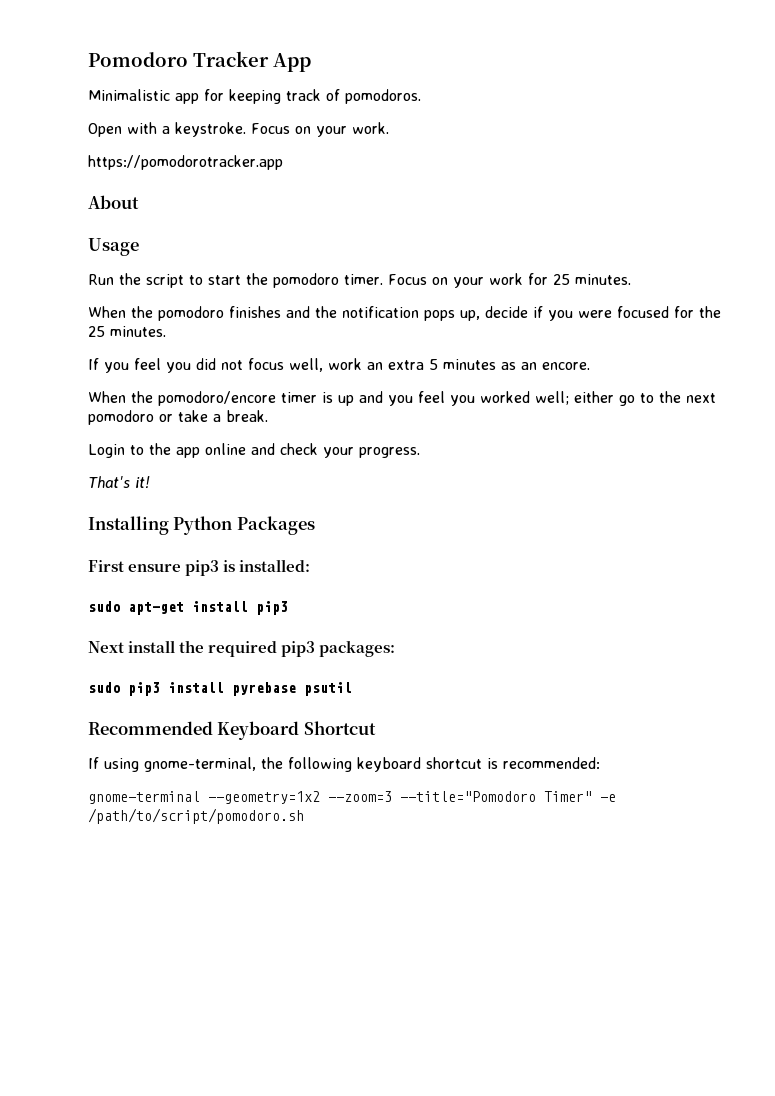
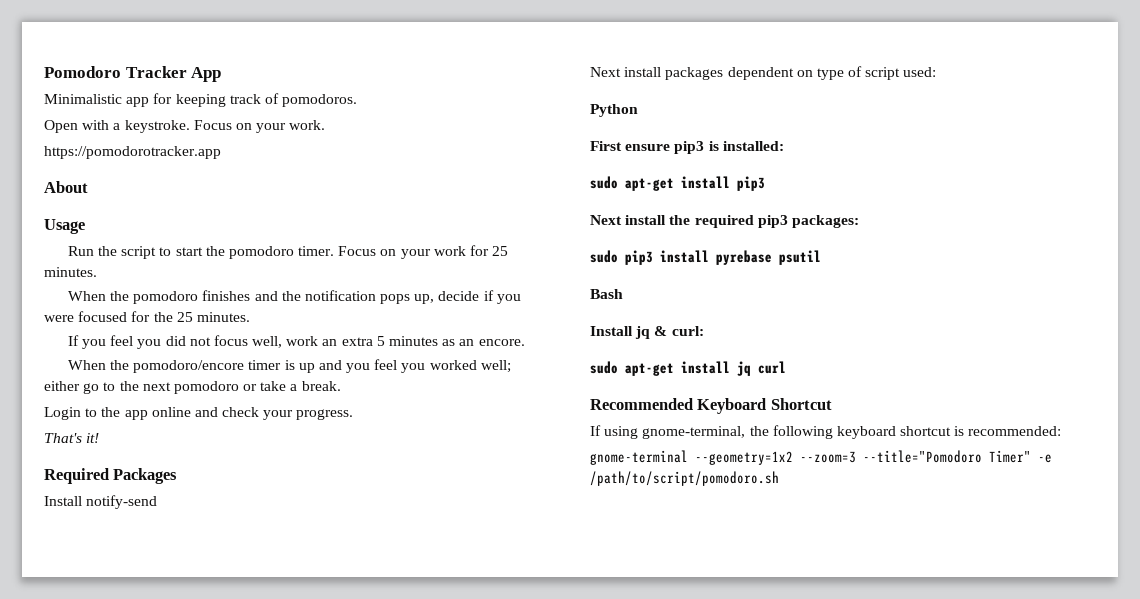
- Installing Python Packages
+ Required Packages
+ Install notify-send
+ Next install packages dependent on type of script used:
+ Python
+ Bash
+ Install jq & curl:
+ sudo apt-get install jq curl

